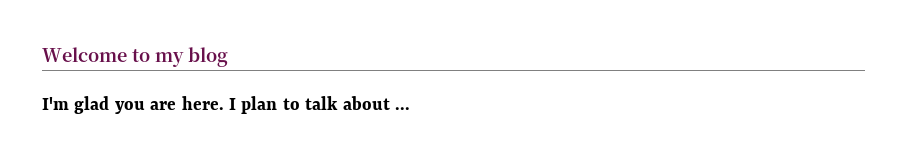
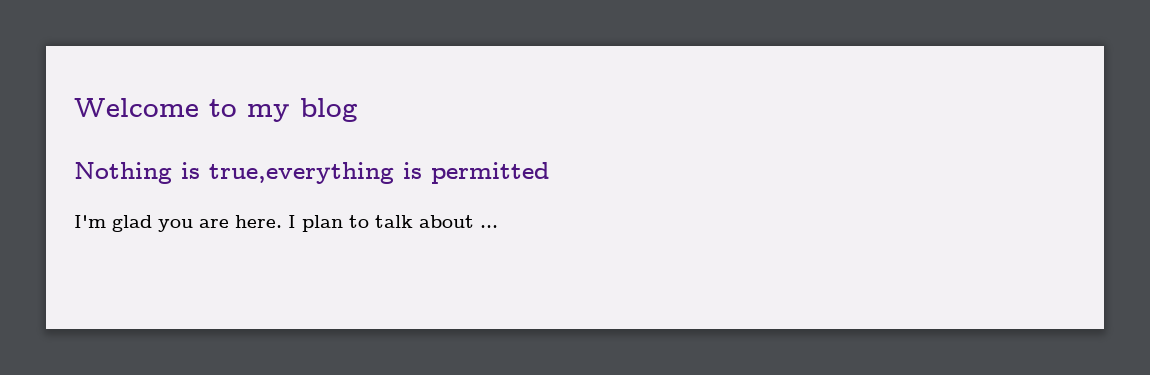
+ Nothing is true,everything is permitted

